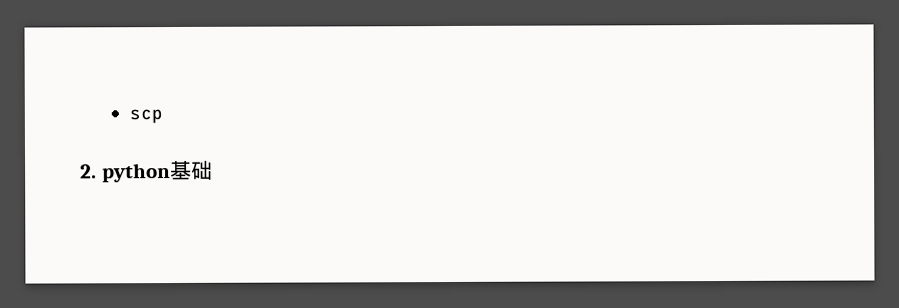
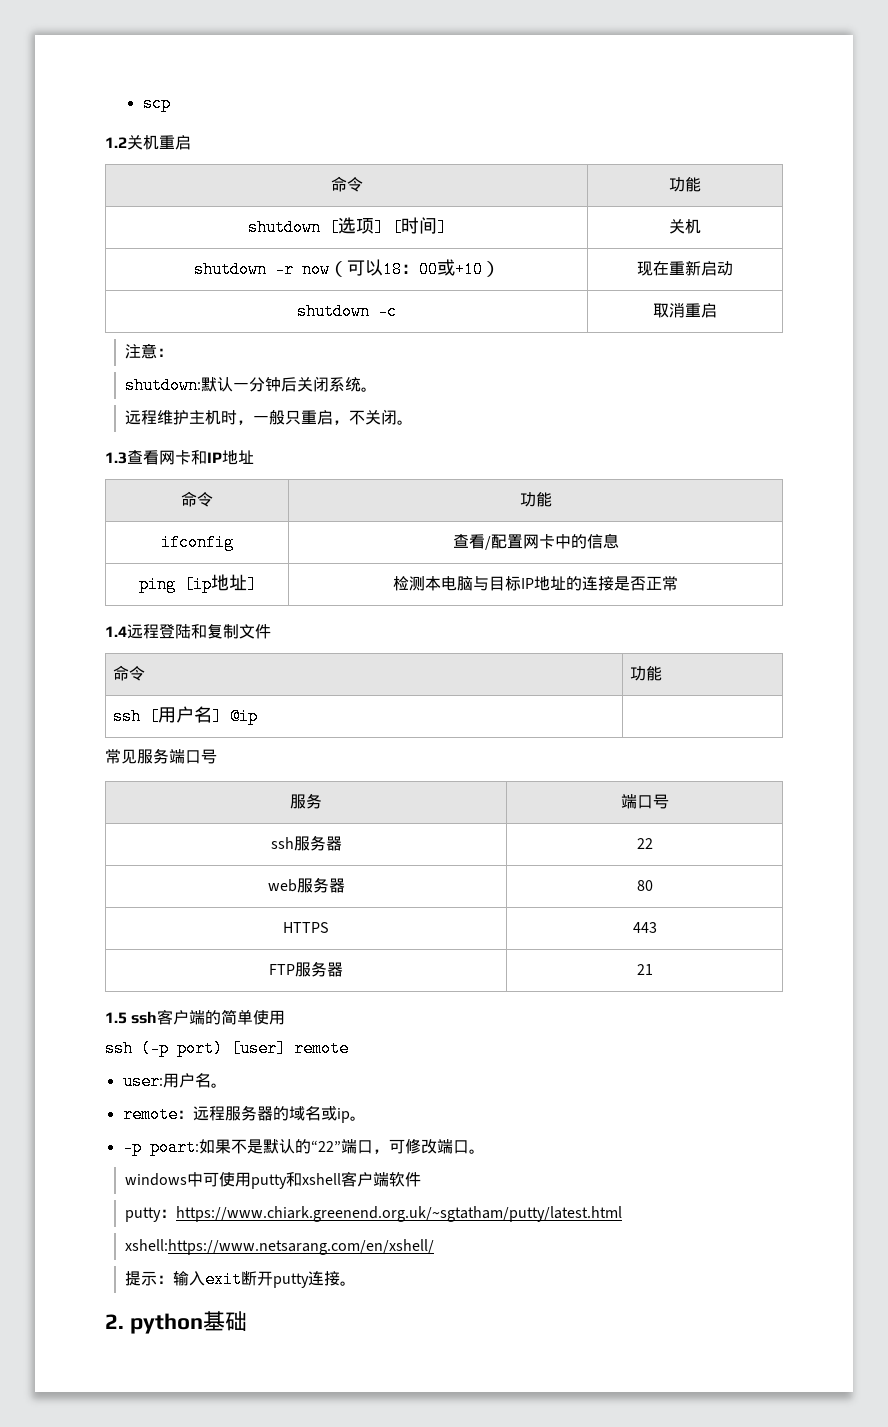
+ 1.2关机重启
+ 命令 | 功能
+ shutdown [选项] [时间] | 关机
+ shutdown -r now（可以18：00或+10） | 现在重新启动
+ shutdown -c | 取消重启
+ 注意：
+ shutdown:默认一分钟后关闭系统。
+ 远程维护主机时，一般只重启，不关闭。
+ 1.3查看网卡和IP地址
+ 命令 | 功能
+ ifconfig | 查看/配置网卡中的信息
+ ping [ip地址] | 检测本电脑与目标IP地址的连接是否正常
+ 1.4远程登陆和复制文件
+ 命令 | 功能
+ ssh [用户名] @ip |
+ 常见服务端口号
+ 服务 | 端口号
+ ssh服务器 | 22
+ web服务器 | 80
+ HTTPS | 443
+ FTP服务器 | 21
+ 1.5 ssh客户端的简单使用
+ ssh (-p port) [user] remote
+ user:用户名。
+ remote：远程服务器的域名或ip。
+ -p poart:如果不是默认的“22”端口，可修改端口。
+ windows中可使用putty和xshell客户端软件
+ putty：https://www.chiark.greenend.org.uk/~sgtatham/putty/latest.html
+ xshell:https://www.netsarang.com/en/xshell/
+ 提示：输入exit断开putty连接。

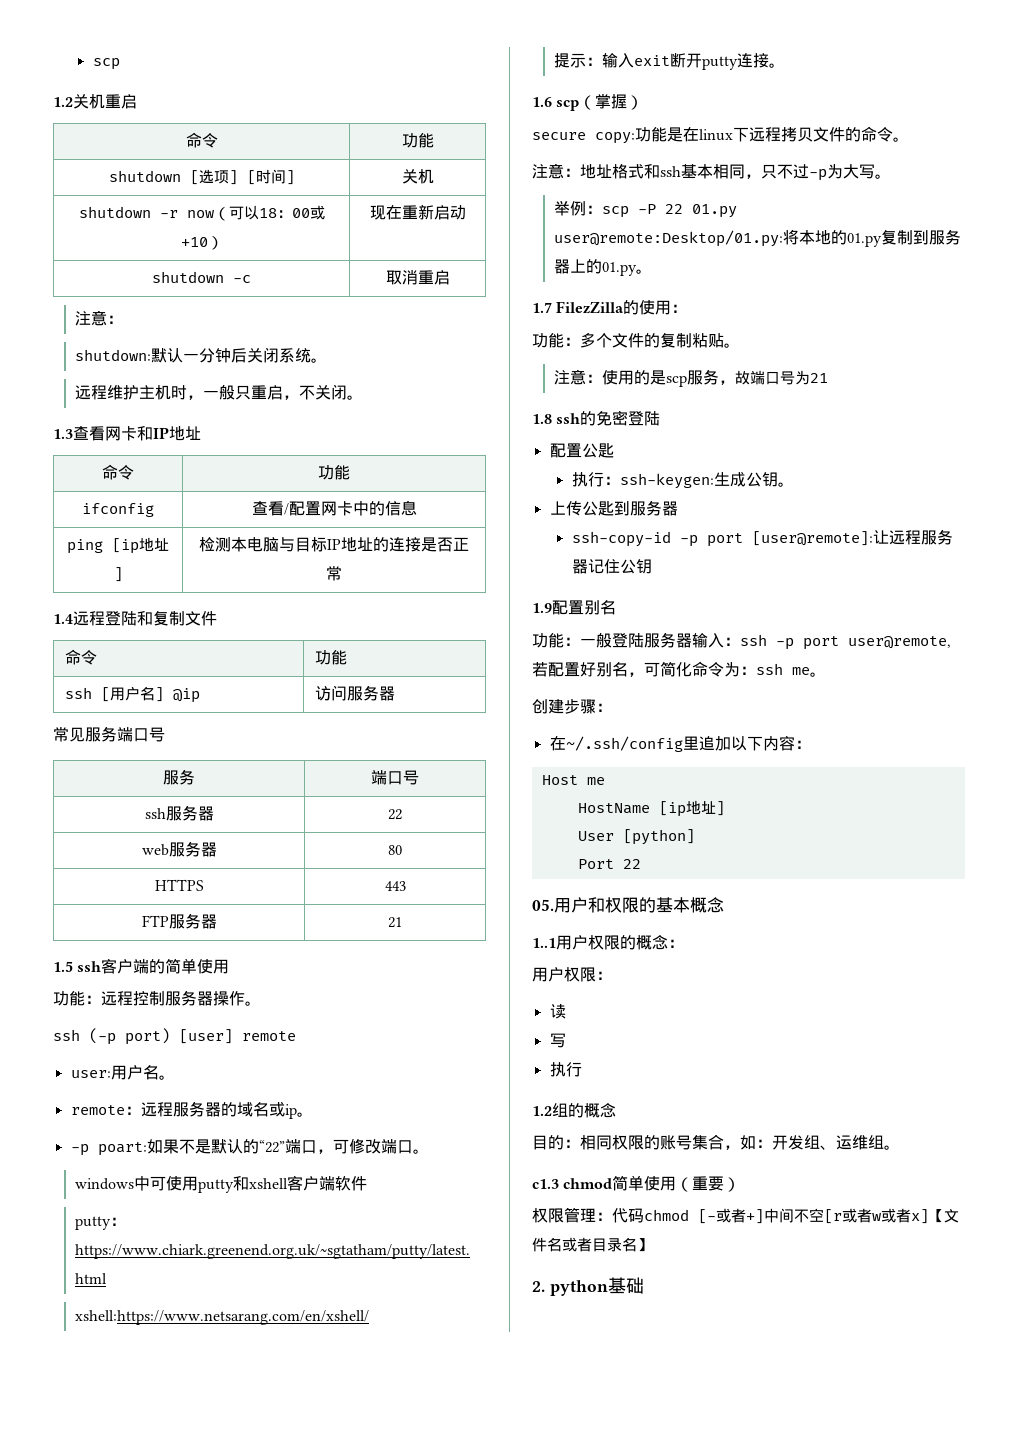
- ssh [用户名] @ip |
+ ssh [用户名] @ip | 访问服务器
+ 功能：远程控制服务器操作。
+ 1.6 scp（掌握）
+ secure copy:功能是在linux下远程拷贝文件的命令。
+ 注意：地址格式和ssh基本相同，只不过-p为大写。
+ 举例：scp -P 22 01.py user@remote:Desktop/01.py:将本地的01.py复制到服务器上的01.py。
+ 1.7 FilezZilla的使用：
+ 功能：多个文件的复制粘贴。
+ 注意：使用的是scp服务，故端口号为21
+ 1.8 ssh的免密登陆
+ 配置公匙
+ 执行：ssh-keygen:生成公钥。
+ 上传公匙到服务器
+ ssh-copy-id -p port [user@remote]:让远程服务器记住公钥
+ 1.9配置别名
+ 功能：一般登陆服务器输入：ssh -p port user@remote,若配置好别名，可简化命令为：ssh me。
+ 创建步骤：
+ 在~/.ssh/config里追加以下内容：
+ Host me
+ HostName [ip地址]
+ User [python]
+ Port 22
+ 05.用户和权限的基本概念
+ 1..1用户权限的概念：
+ 用户权限：
+ 读
+ 写
+ 执行
+ 1.2组的概念
+ 目的：相同权限的账号集合，如：开发组、运维组。
+ c1.3 chmod简单使用（重要）
+ 权限管理：代码chmod [-或者+]中间不空[r或者w或者x]【文件名或者目录名】

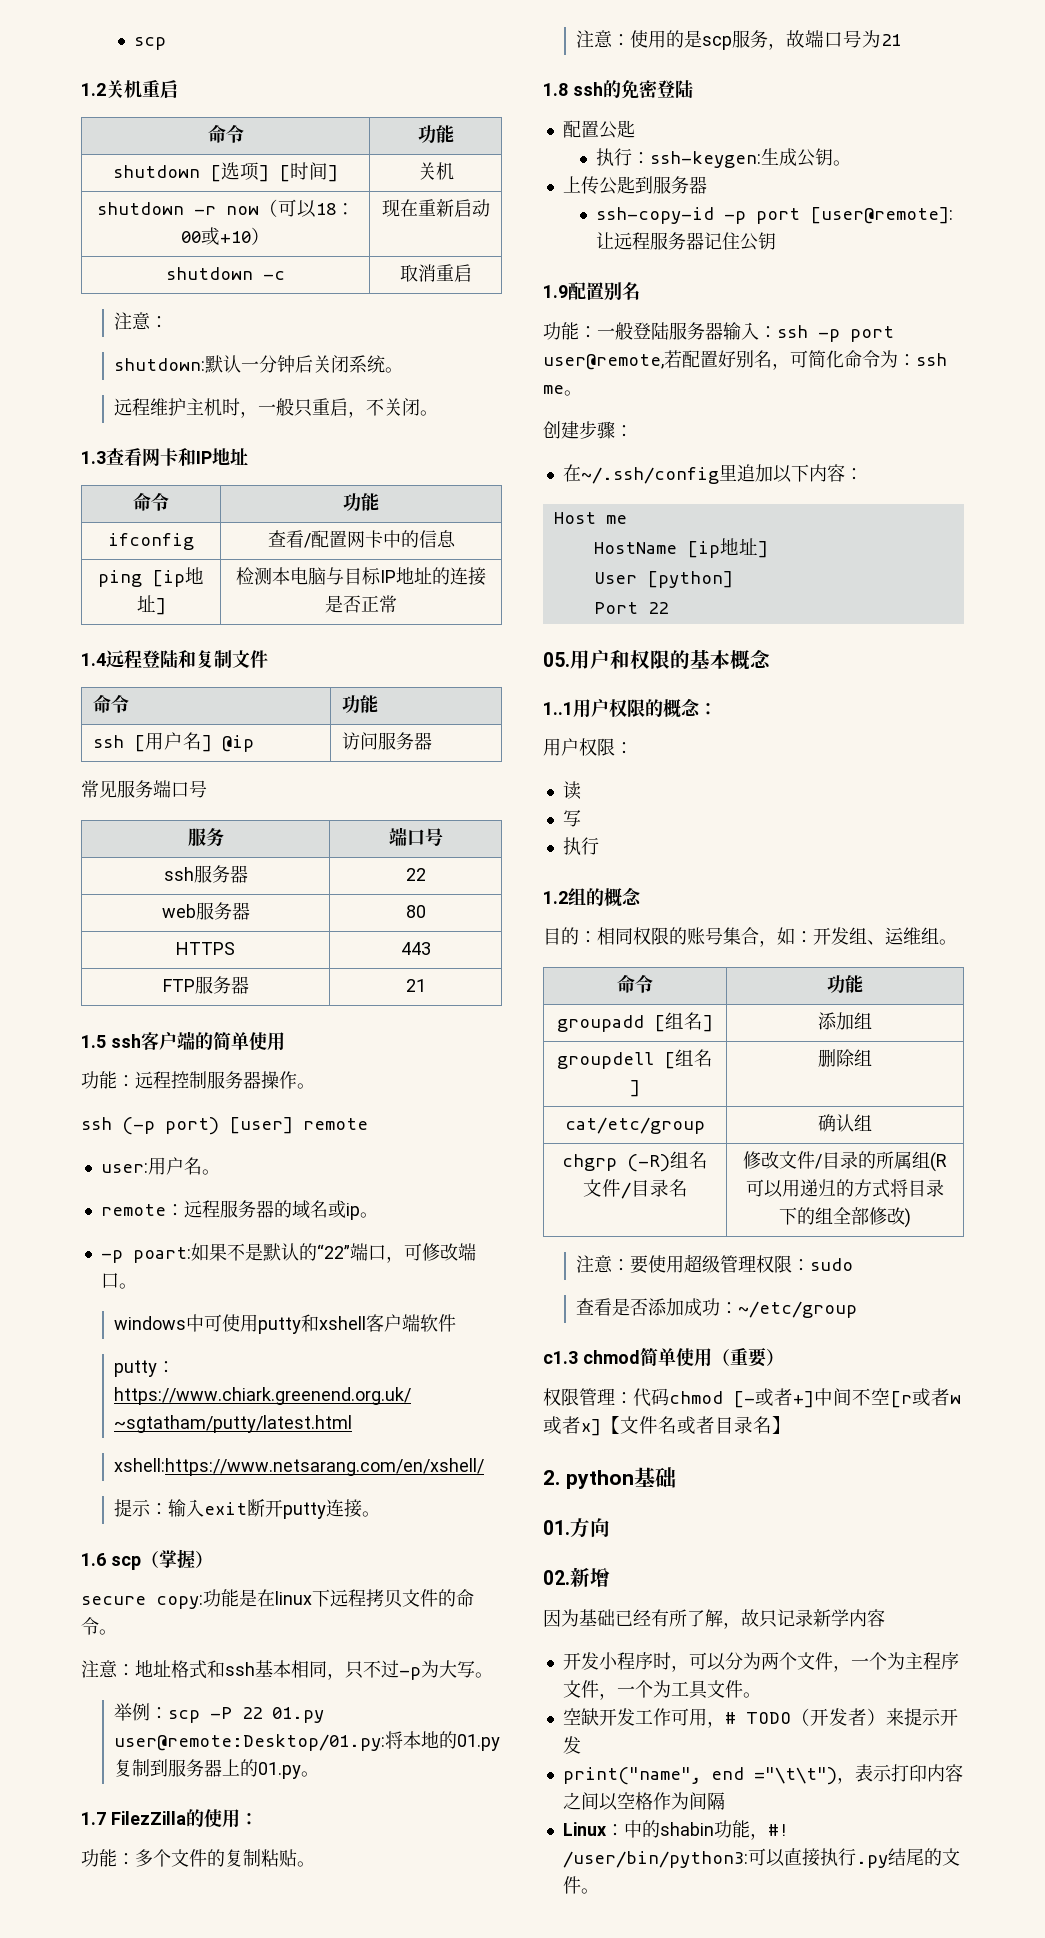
  目的：相同权限的账号集合，如：开发组、运维组。
+ 命令 | 功能
+ groupadd [组名] | 添加组
+ groupdell [组名] | 删除组
+ cat/etc/group | 确认组
+ chgrp (-R)组名文件/目录名 | 修改文件/目录的所属组(R可以用递归的方式将目录下的组全部修改)
+ 注意：要使用超级管理权限：sudo
+ 查看是否添加成功：~/etc/group
+ 01.方向
+ 02.新增
+ 因为基础已经有所了解，故只记录新学内容
+ 开发小程序时，可以分为两个文件，一个为主程序文件，一个为工具文件。
+ 空缺开发工作可用，# TODO（开发者）来提示开发
+ print("name", end ="\t\t")，表示打印内容之间以空格作为间隔
+ Linux：中的shabin功能，#! /user/bin/python3:可以直接执行.py结尾的文件。

